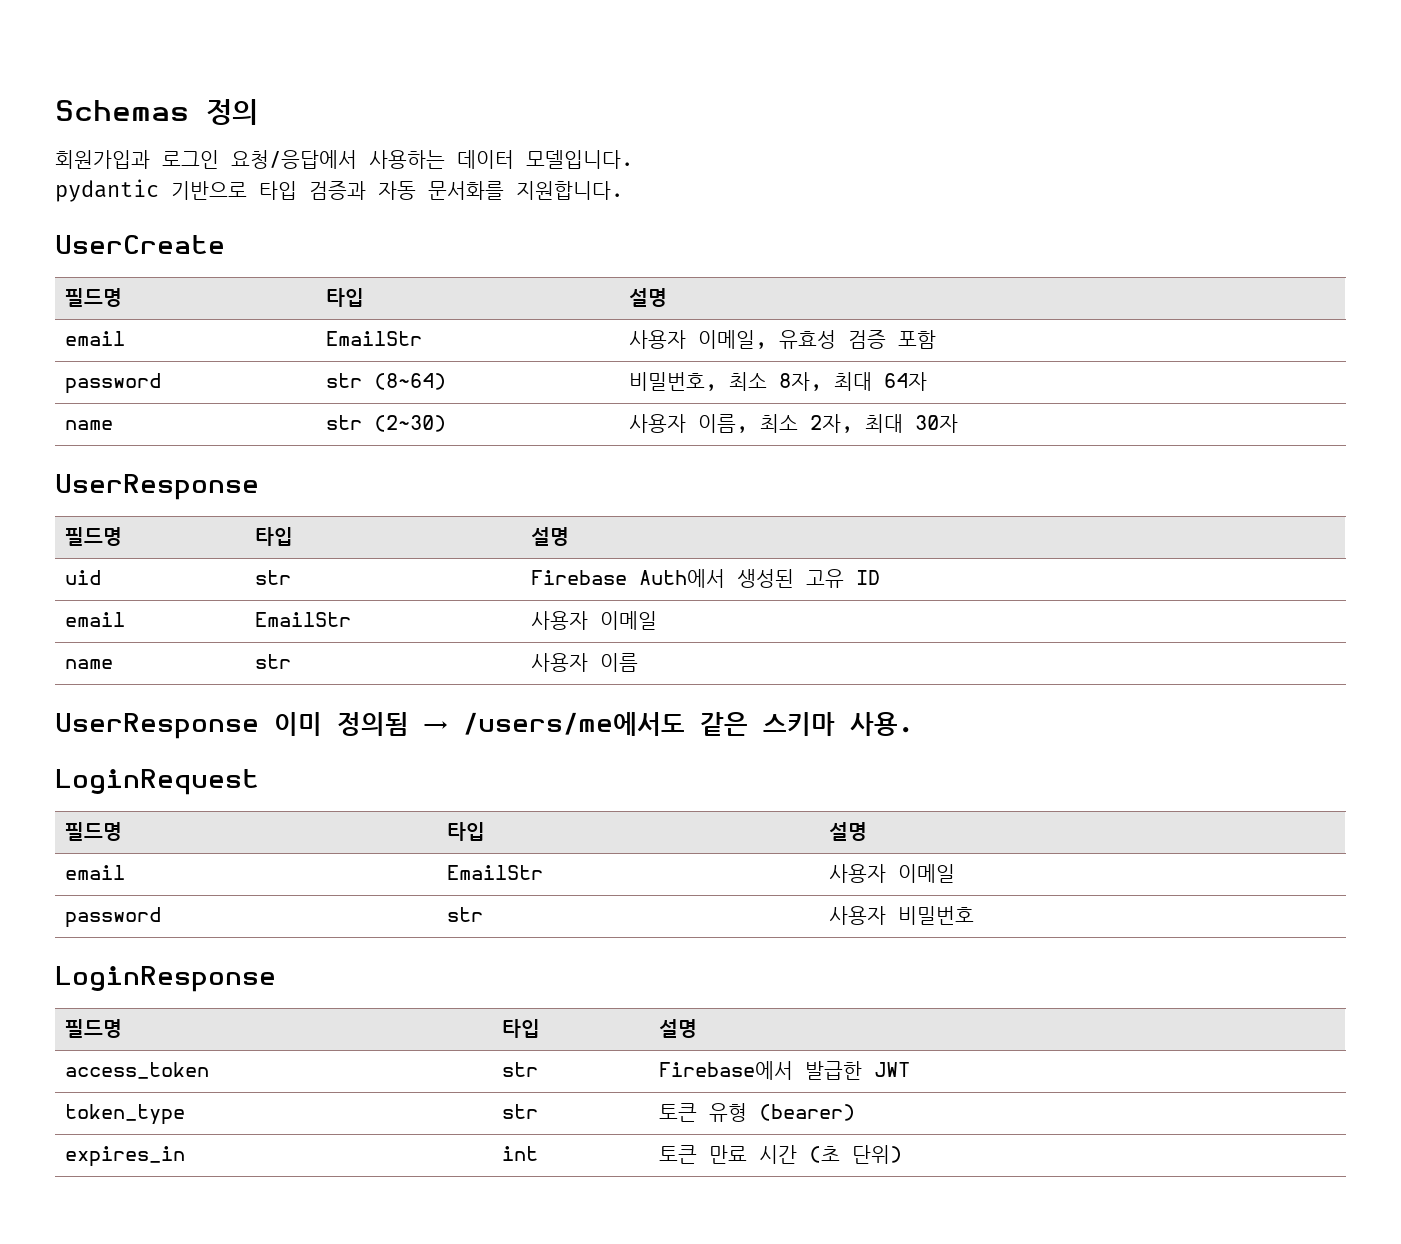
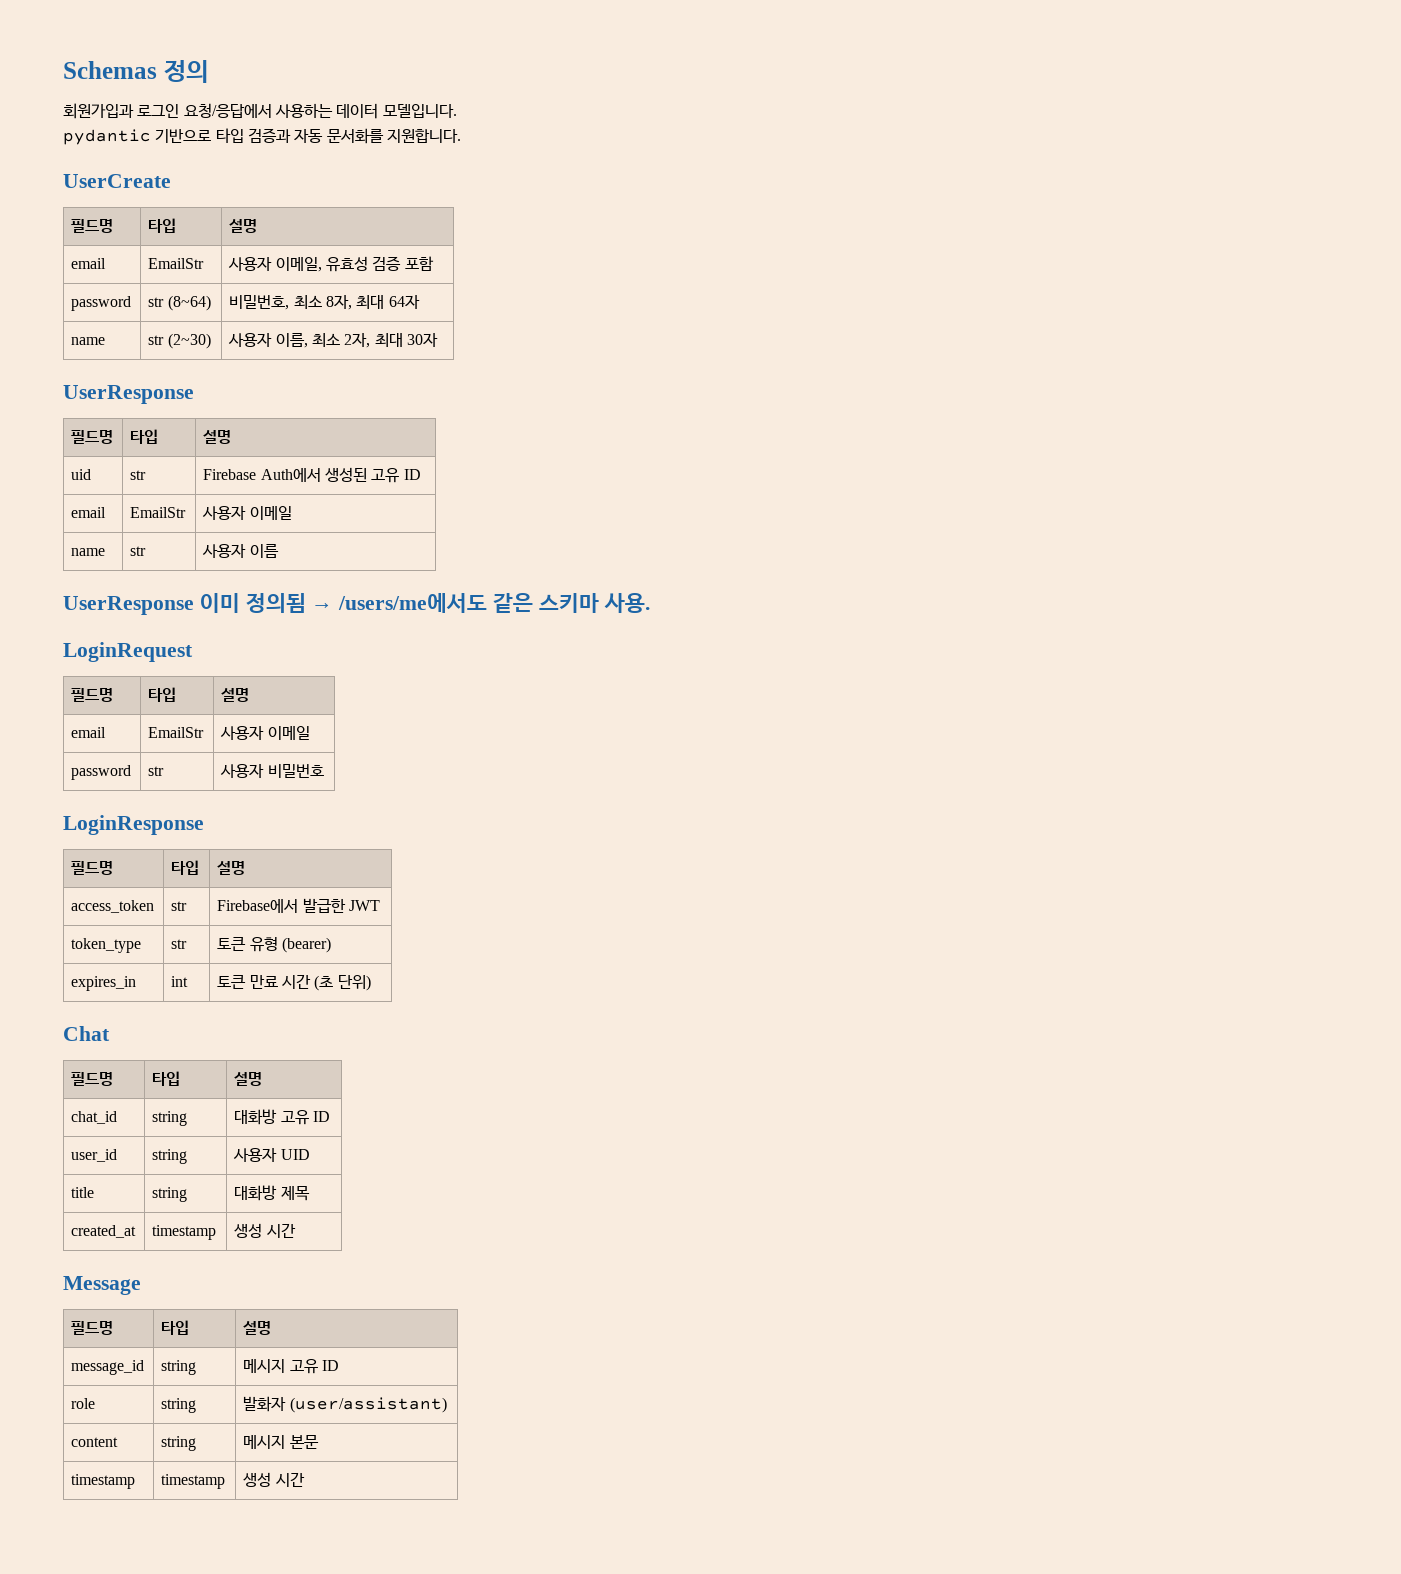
+ Chat
+ 필드명 | 타입 | 설명
+ chat_id | string | 대화방 고유 ID
+ user_id | string | 사용자 UID
+ title | string | 대화방 제목
+ created_at | timestamp | 생성 시간
+ Message
+ 필드명 | 타입 | 설명
+ message_id | string | 메시지 고유 ID
+ role | string | 발화자 (user/assistant)
+ content | string | 메시지 본문
+ timestamp | timestamp | 생성 시간

